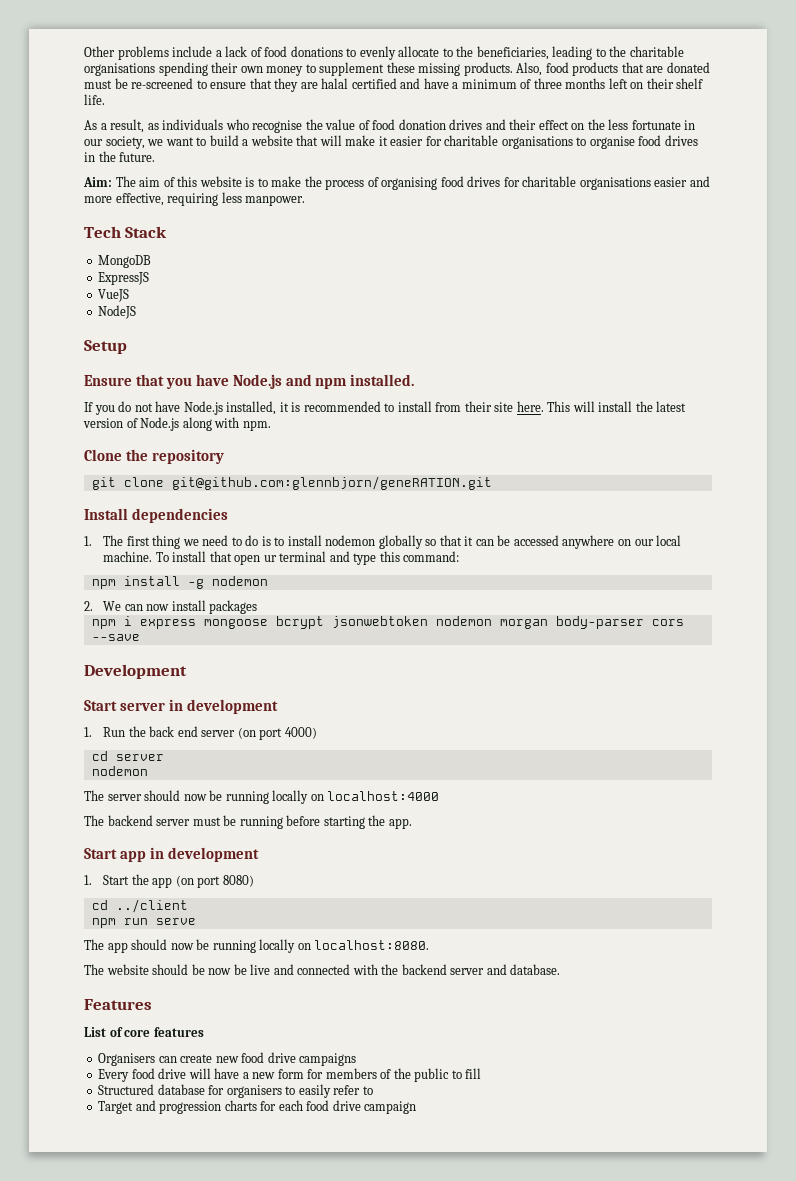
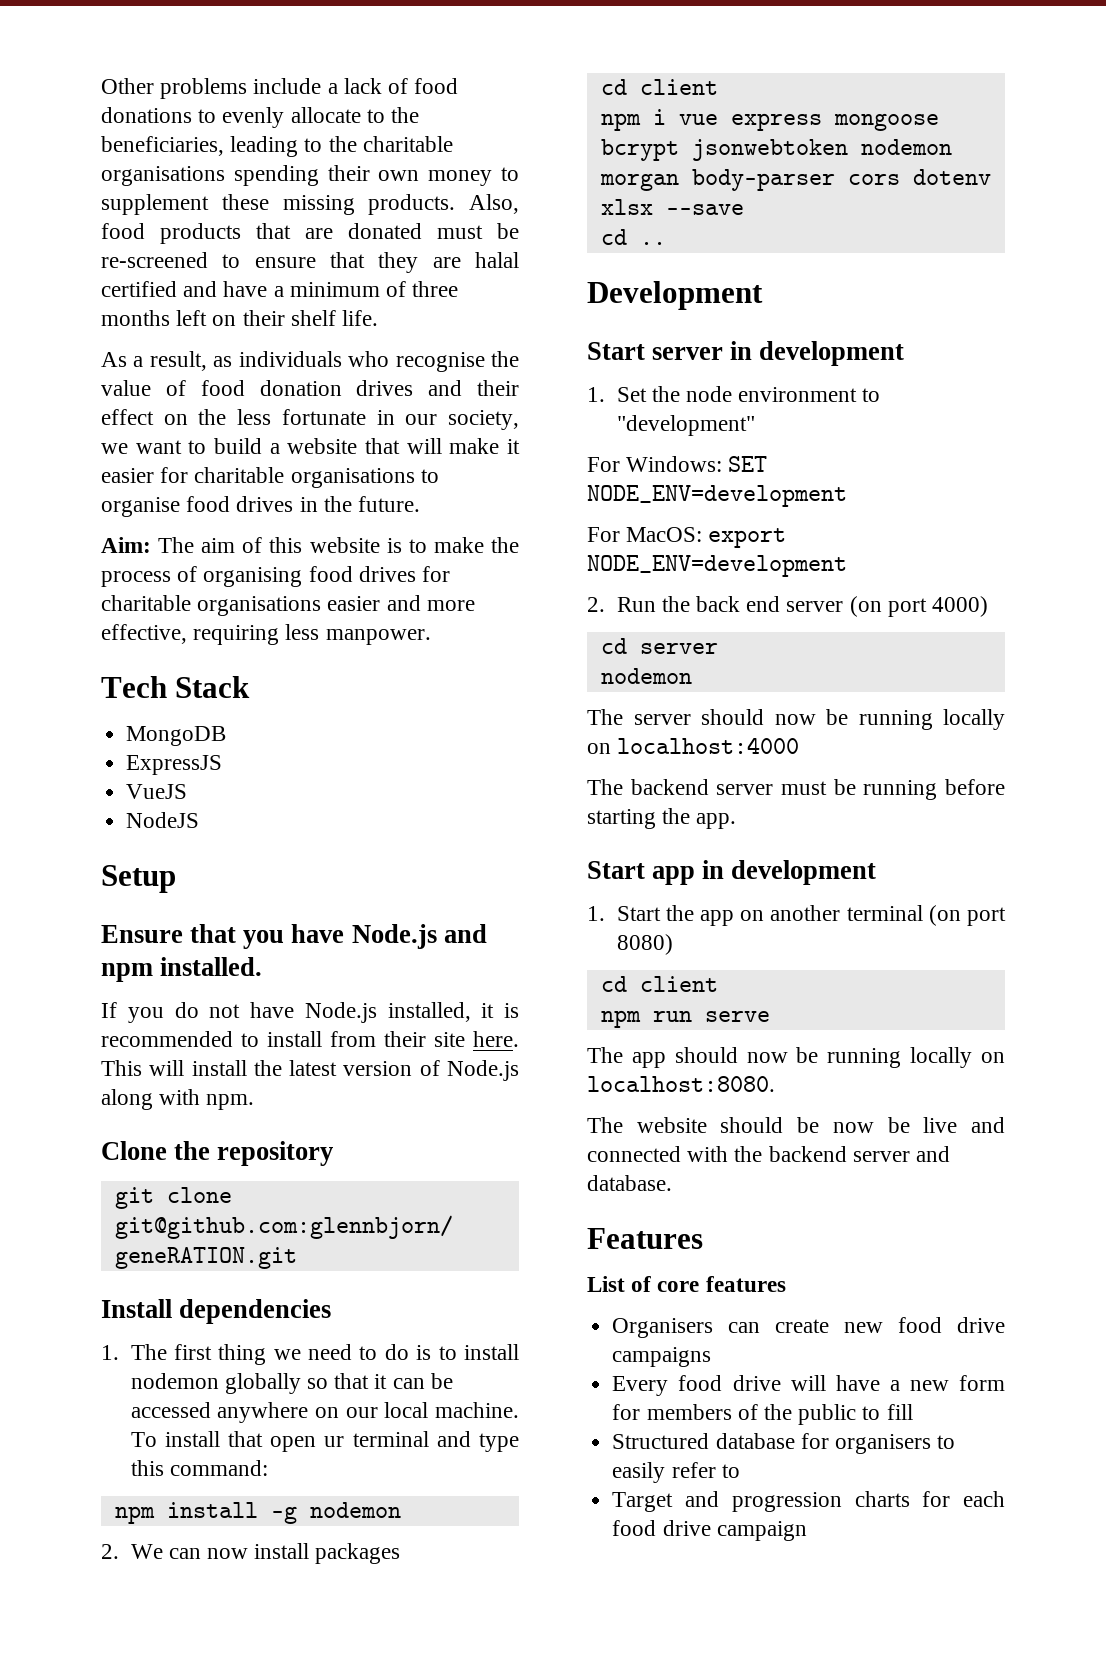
  2. We can now install packages
+ cd client
- npm i express mongoose bcrypt jsonwebtoken nodemon morgan body-parser cors --save
+ npm i vue express mongoose bcrypt jsonwebtoken nodemon morgan body-parser cors dotenv xlsx --save
+ cd ..
- 1. Run the back end server (on port 4000)
+ 1. Set the node environment to "development"
+ For Windows: SET NODE_ENV=development
+ For MacOS: export NODE_ENV=development
+ 2. Run the back end server (on port 4000)
- 1. Start the app (on port 8080)
- cd ../client
+ 1. Start the app on another terminal (on port 8080)
+ cd client

